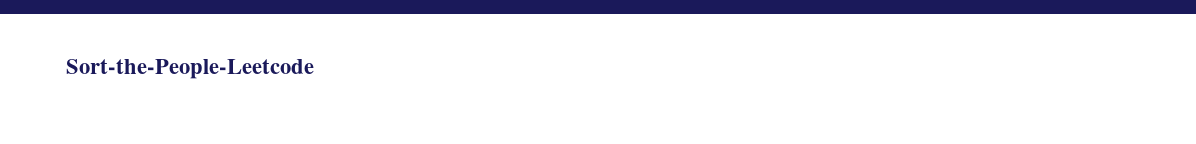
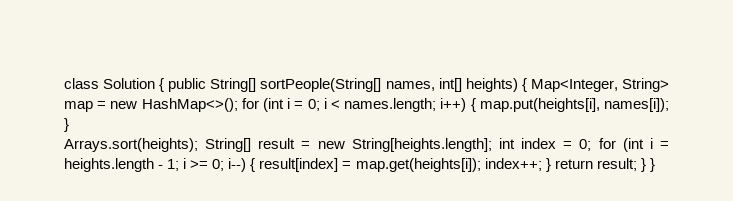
- Sort-the-People-Leetcode
+ class Solution { public String[] sortPeople(String[] names, int[] heights) { Map<Integer, String> map = new HashMap<>(); for (int i = 0; i < names.length; i++) { map.put(heights[i], names[i]); }
+ Arrays.sort(heights); String[] result = new String[heights.length]; int index = 0; for (int i = heights.length - 1; i >= 0; i--) { result[index] = map.get(heights[i]); index++; } return result; } }

